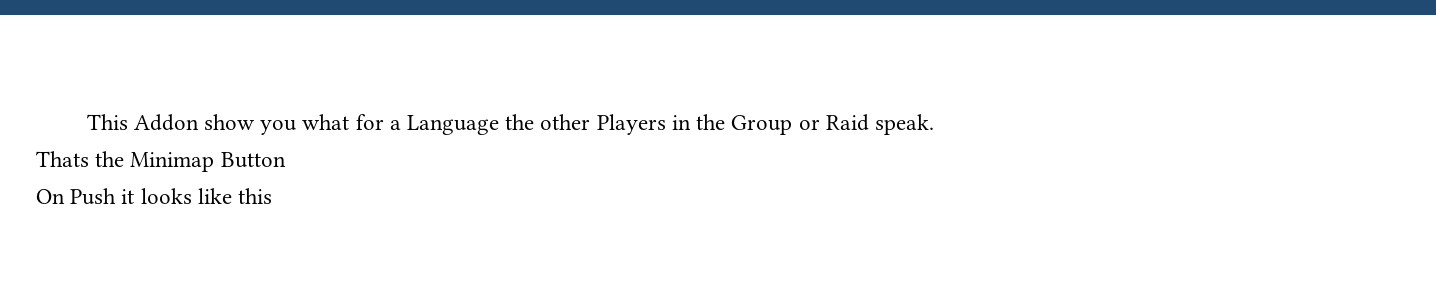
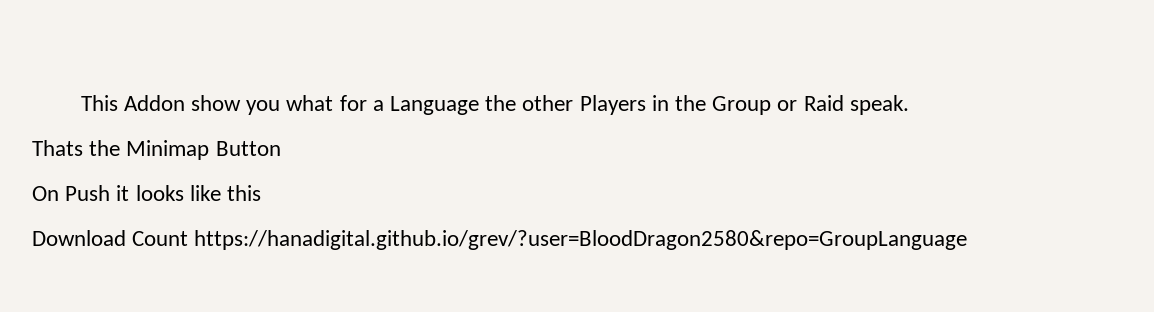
+ Download Count https://hanadigital.github.io/grev/?user=BloodDragon2580&repo=GroupLanguage

